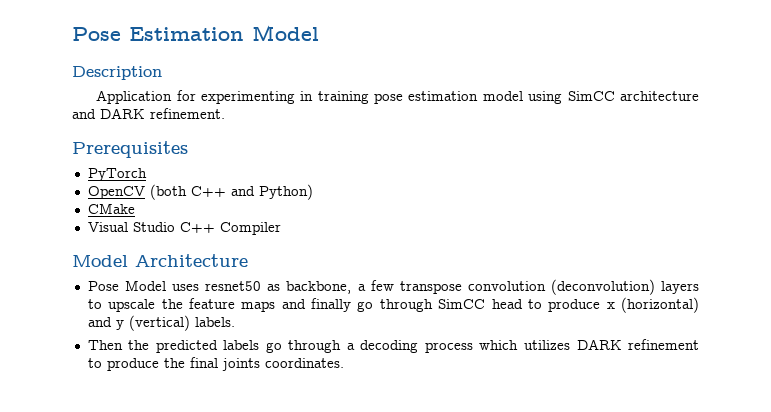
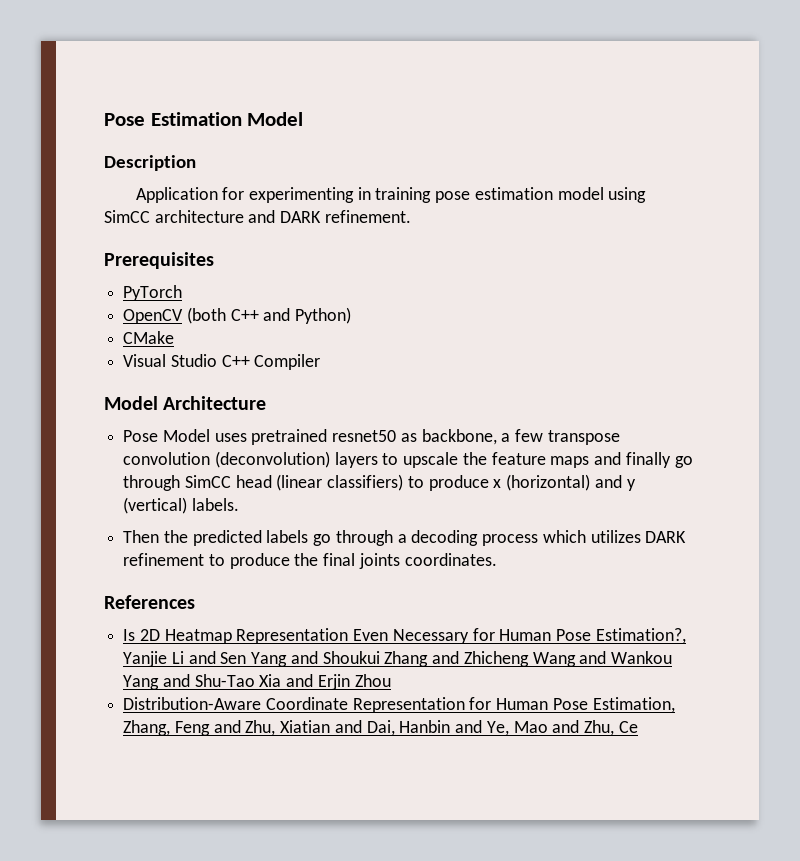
- Pose Model uses resnet50 as backbone, a few transpose convolution (deconvolution) layers to upscale the feature maps and finally go through SimCC head to produce x (horizontal) and y (vertical) labels.
+ Pose Model uses pretrained resnet50 as backbone, a few transpose convolution (deconvolution) layers to upscale the feature maps and finally go through SimCC head (linear classifiers) to produce x (horizontal) and y (vertical) labels.
+ References
+ Is 2D Heatmap Representation Even Necessary for Human Pose Estimation?, Yanjie Li and Sen Yang and Shoukui Zhang and Zhicheng Wang and Wankou Yang and Shu-Tao Xia and Erjin Zhou
+ Distribution-Aware Coordinate Representation for Human Pose Estimation, Zhang, Feng and Zhu, Xiatian and Dai, Hanbin and Ye, Mao and Zhu, Ce

